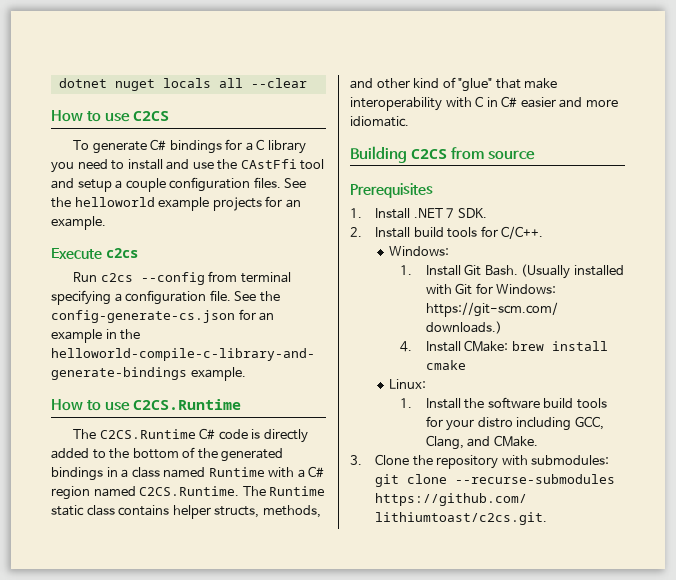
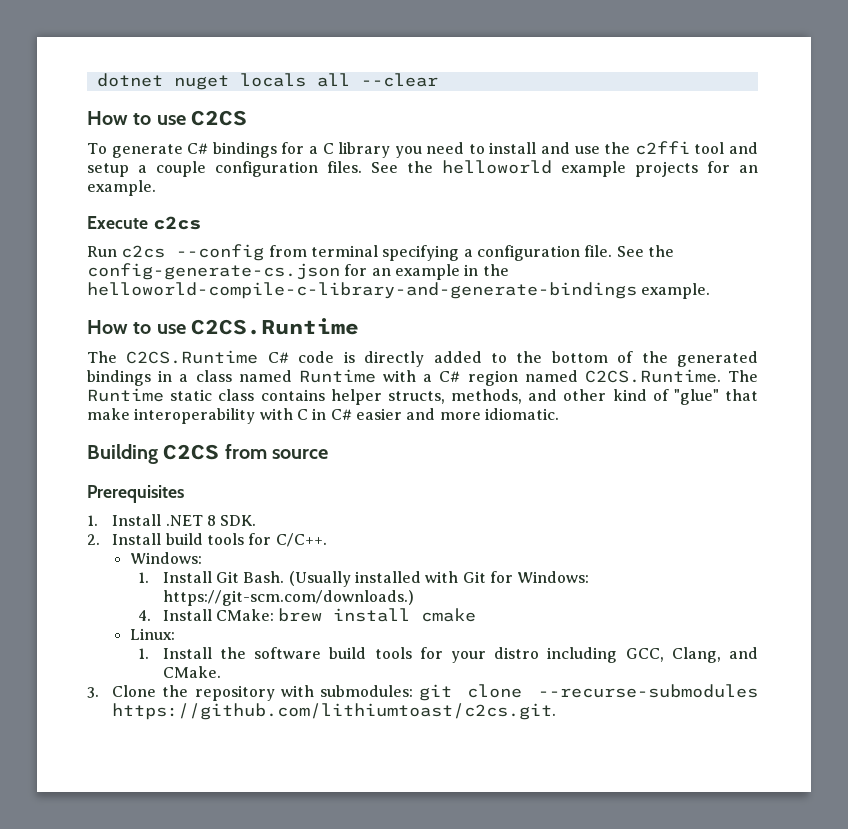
- To generate C# bindings for a C library you need to install and use the CAstFfi tool and setup a couple configuration files.
+ To generate C# bindings for a C library you need to install and use the c2ffi tool and setup a couple configuration files.
- 1. Install .NET 7 SDK.
+ 1. Install .NET 8 SDK.

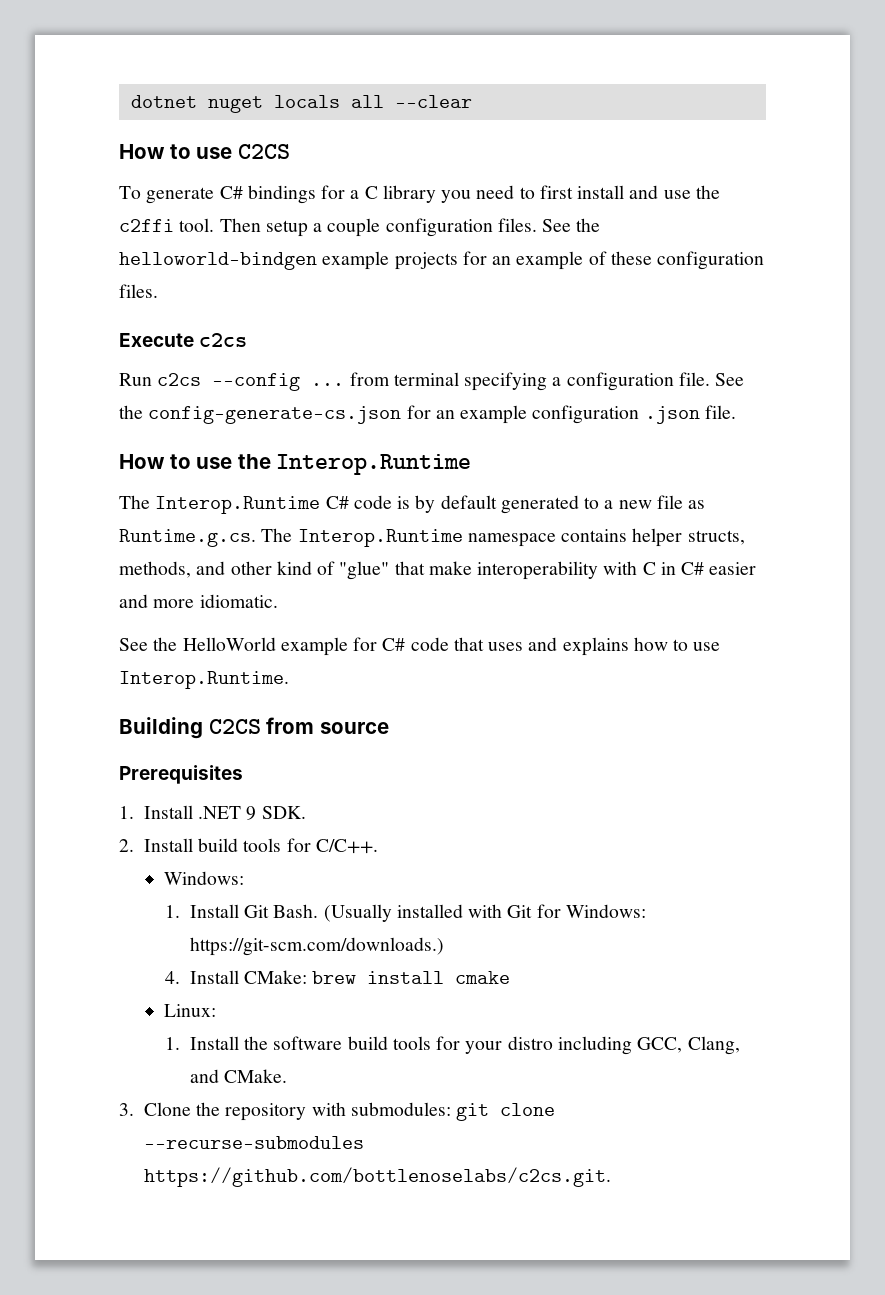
- To generate C# bindings for a C library you need to install and use the c2ffi tool and setup a couple configuration files.
+ To generate C# bindings for a C library you need to first install and use the c2ffi tool. Then setup a couple configuration files.
- See the helloworld example projects for an example.
+ See the helloworld-bindgen example projects for an example of these configuration files.
- Run c2cs --config from terminal specifying a configuration file.
+ Run c2cs --config ... from terminal specifying a configuration file.
- See the config-generate-cs.json for an example in the helloworld-compile-c-library-and-generate-bindings example.
- How to use C2CS.Runtime
- The C2CS.Runtime C# code is directly added to the bottom of the generated bindings in a class named Runtime with a C# region named C2CS.Runtime. The Runtime static class contains helper structs, methods, and other kind of "glue" that make interoperability with C in C# easier and more idiomatic.
+ See the config-generate-cs.json for an example configuration .json file.
+ How to use the Interop.Runtime
+ The Interop.Runtime C# code is by default generated to a new file as Runtime.g.cs. The Interop.Runtime namespace contains helper structs, methods, and other kind of "glue" that make interoperability with C in C# easier and more idiomatic.
+ See the HelloWorld example for C# code that uses and explains how to use Interop.Runtime.
- 1. Install .NET 8 SDK.
+ 1. Install .NET 9 SDK.
- 3. Clone the repository with submodules: git clone --recurse-submodules https://github.com/lithiumtoast/c2cs.git.
+ 3. Clone the repository with submodules: git clone --recurse-submodules https://github.com/bottlenoselabs/c2cs.git.

